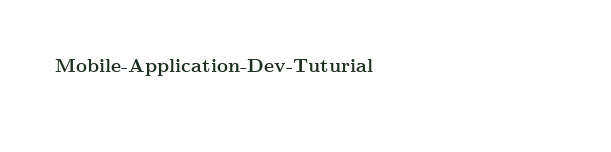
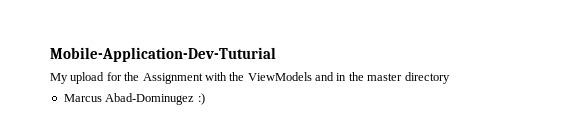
+ My upload for the Assignment with the ViewModels and in the master directory
+ Marcus Abad-Dominugez :)

